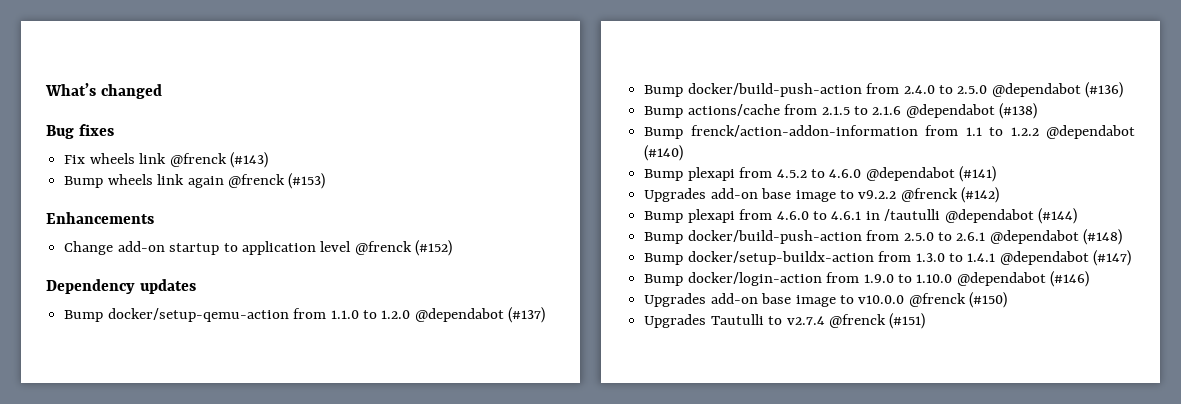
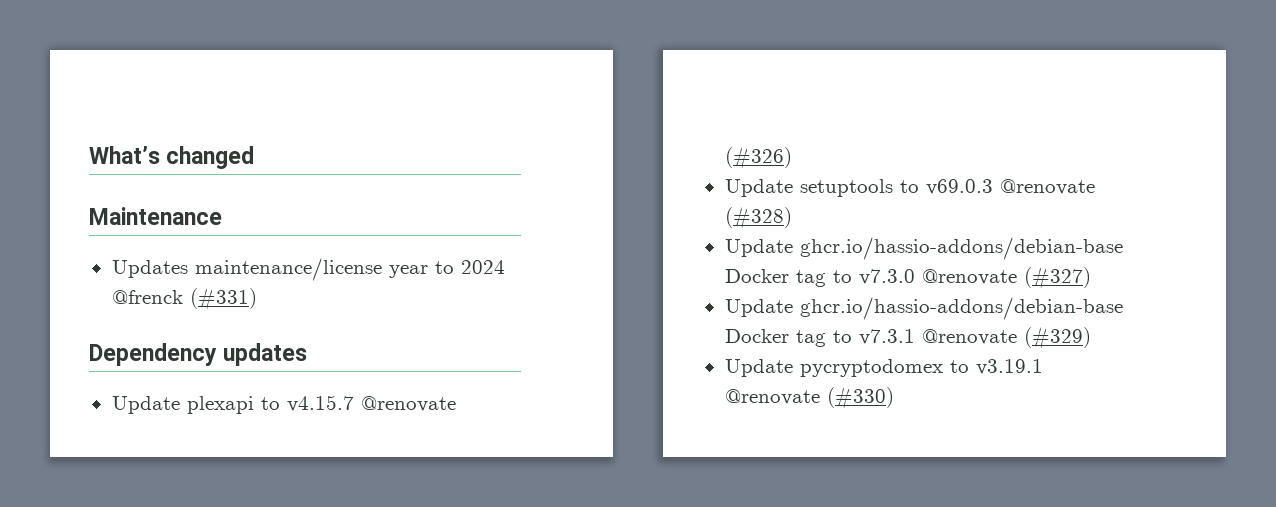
- Bug fixes
- Fix wheels link @frenck (#143)
- Bump wheels link again @frenck (#153)
- Enhancements
- Change add-on startup to application level @frenck (#152)
+ Maintenance
+ Updates maintenance/license year to 2024 @frenck (#331)
  Dependency updates
- Bump docker/setup-qemu-action from 1.1.0 to 1.2.0 @dependabot (#137)
- Bump docker/build-push-action from 2.4.0 to 2.5.0 @dependabot (#136)
- Bump actions/cache from 2.1.5 to 2.1.6 @dependabot (#138)
- Bump frenck/action-addon-information from 1.1 to 1.2.2 @dependabot (#140)
- Bump plexapi from 4.5.2 to 4.6.0 @dependabot (#141)
- Upgrades add-on base image to v9.2.2 @frenck (#142)
- Bump plexapi from 4.6.0 to 4.6.1 in /tautulli @dependabot (#144)
- Bump docker/build-push-action from 2.5.0 to 2.6.1 @dependabot (#148)
- Bump docker/setup-buildx-action from 1.3.0 to 1.4.1 @dependabot (#147)
- Bump docker/login-action from 1.9.0 to 1.10.0 @dependabot (#146)
- Upgrades add-on base image to v10.0.0 @frenck (#150)
- Upgrades Tautulli to v2.7.4 @frenck (#151)
+ Update plexapi to v4.15.7 @renovate (#326)
+ Update setuptools to v69.0.3 @renovate (#328)
+ Update ghcr.io/hassio-addons/debian-base Docker tag to v7.3.0 @renovate (#327)
+ Update ghcr.io/hassio-addons/debian-base Docker tag to v7.3.1 @renovate (#329)
+ Update pycryptodomex to v3.19.1 @renovate (#330)

